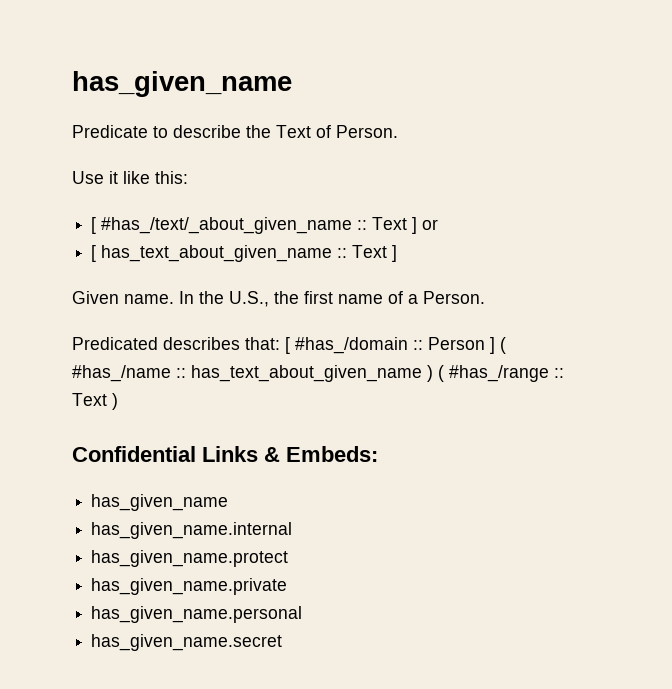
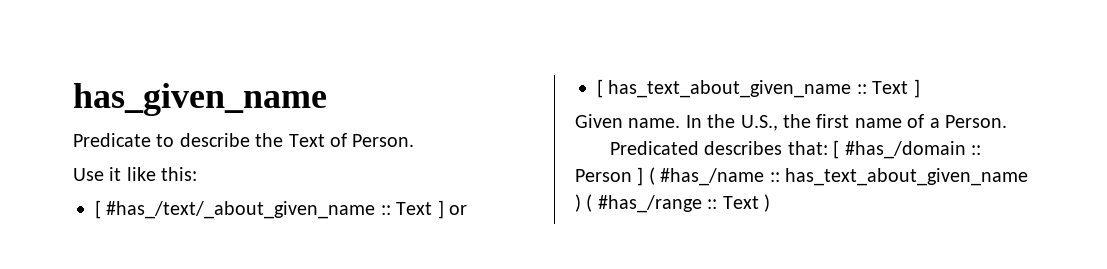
- Confidential Links & Embeds:
- has_given_name
- has_given_name.internal
- has_given_name.protect
- has_given_name.private
- has_given_name.personal
- has_given_name.secret

